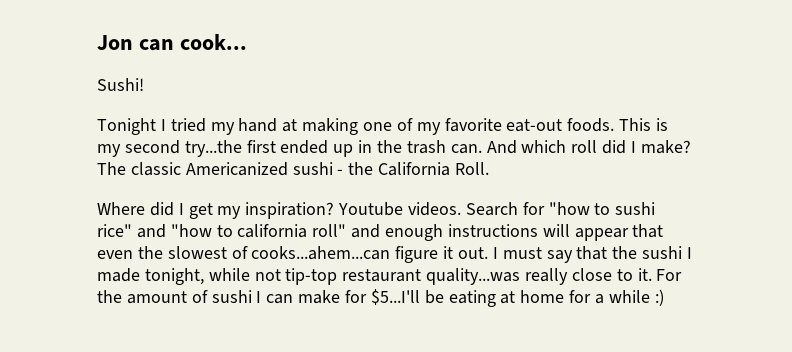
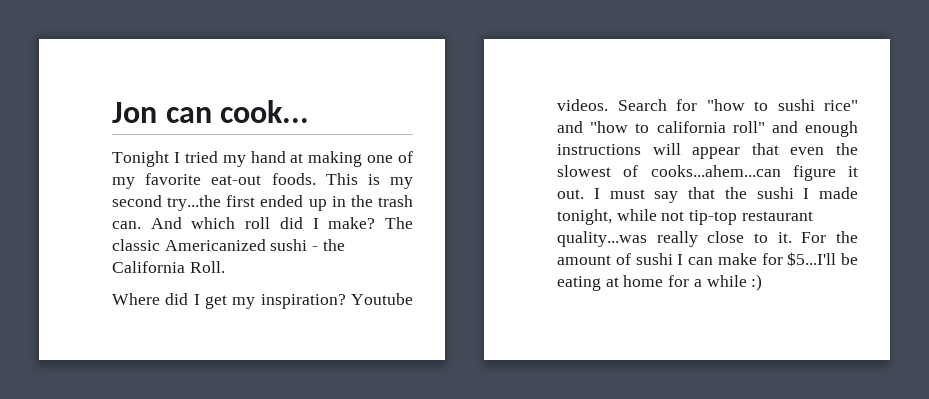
- Sushi!

